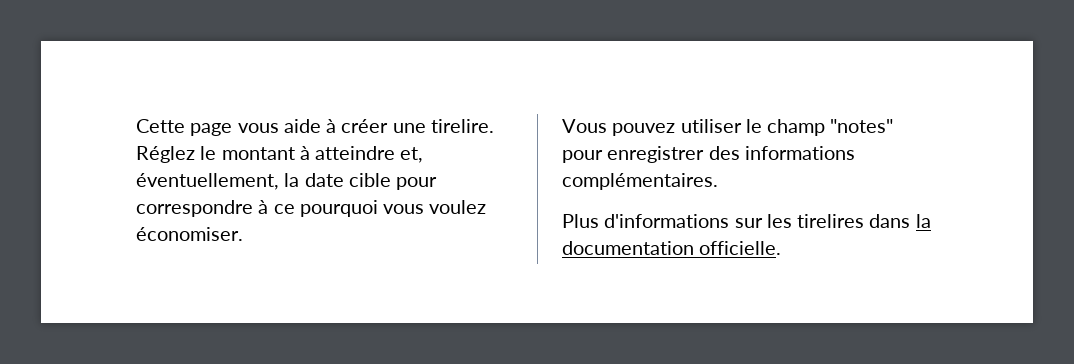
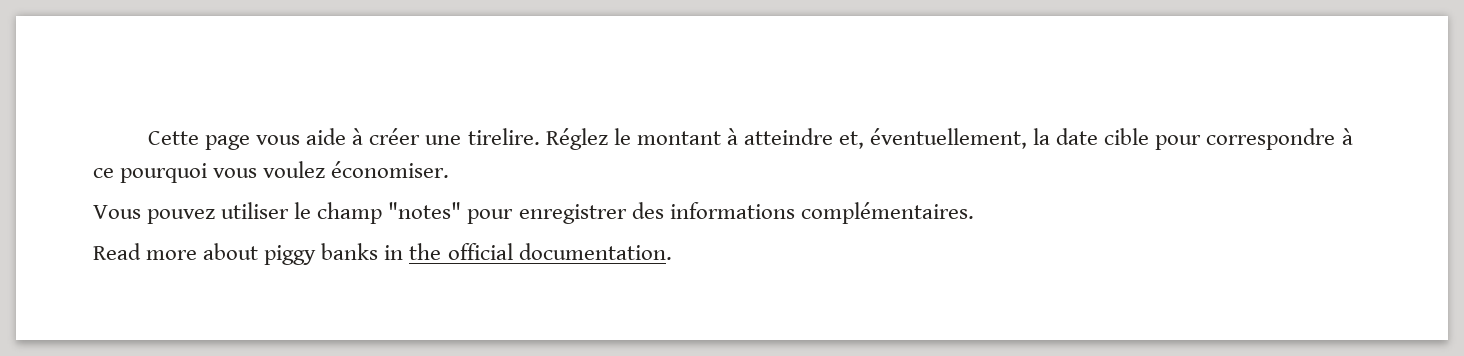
- Plus d'informations sur les tirelires dans la documentation officielle.
+ Read more about piggy banks in the official documentation.

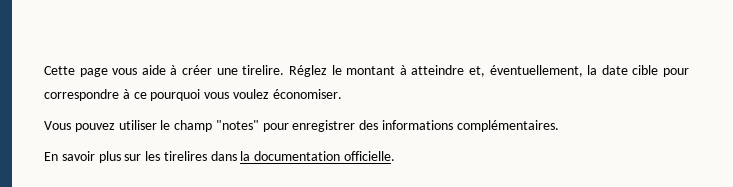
- Read more about piggy banks in the official documentation.
+ En savoir plus sur les tirelires dans la documentation officielle.

